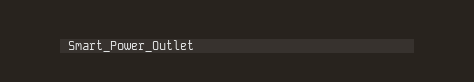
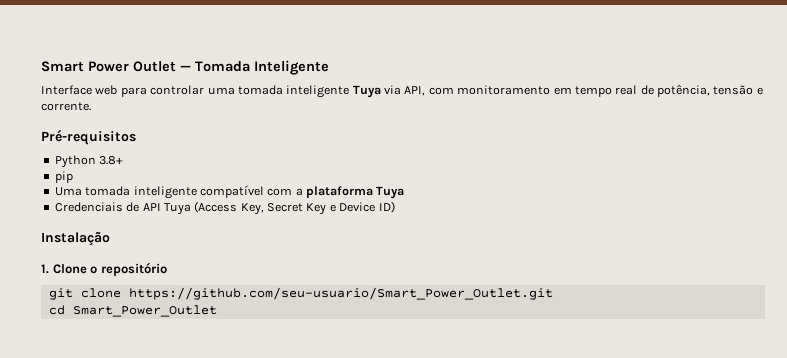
- Smart_Power_Outlet
+ Smart Power Outlet — Tomada Inteligente
+ Interface web para controlar uma tomada inteligente Tuya via API, com monitoramento em tempo real de potência, tensão e corrente.
+ Pré-requisitos
+ Python 3.8+
+ pip
+ Uma tomada inteligente compatível com a plataforma Tuya
+ Credenciais de API Tuya (Access Key, Secret Key e Device ID)
+ Instalação
+ 1. Clone o repositório
+ git clone https://github.com/seu-usuario/Smart_Power_Outlet.git
+ cd Smart_Power_Outlet

